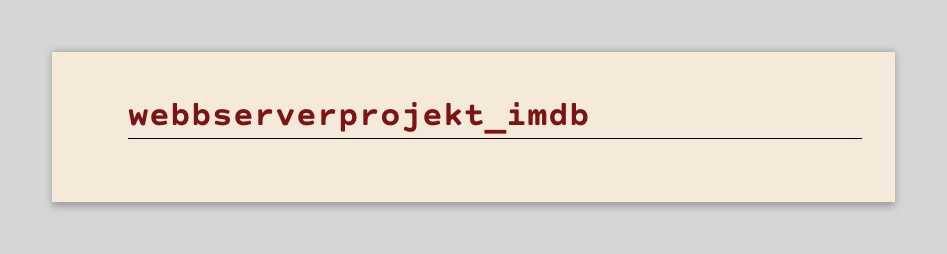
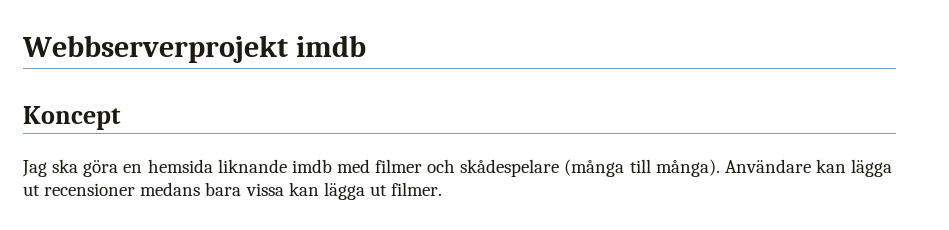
- webbserverprojekt_imdb
+ Webbserverprojekt imdb
+ Koncept
+ Jag ska göra en hemsida liknande imdb med filmer och skådespelare (många till många). Användare kan lägga ut recensioner medans bara vissa kan lägga ut filmer.

